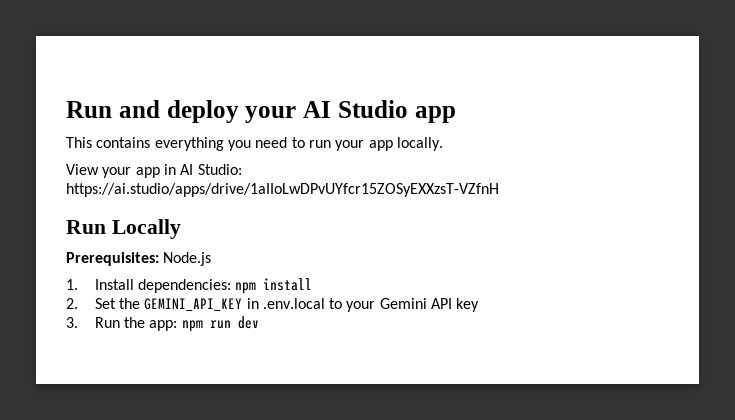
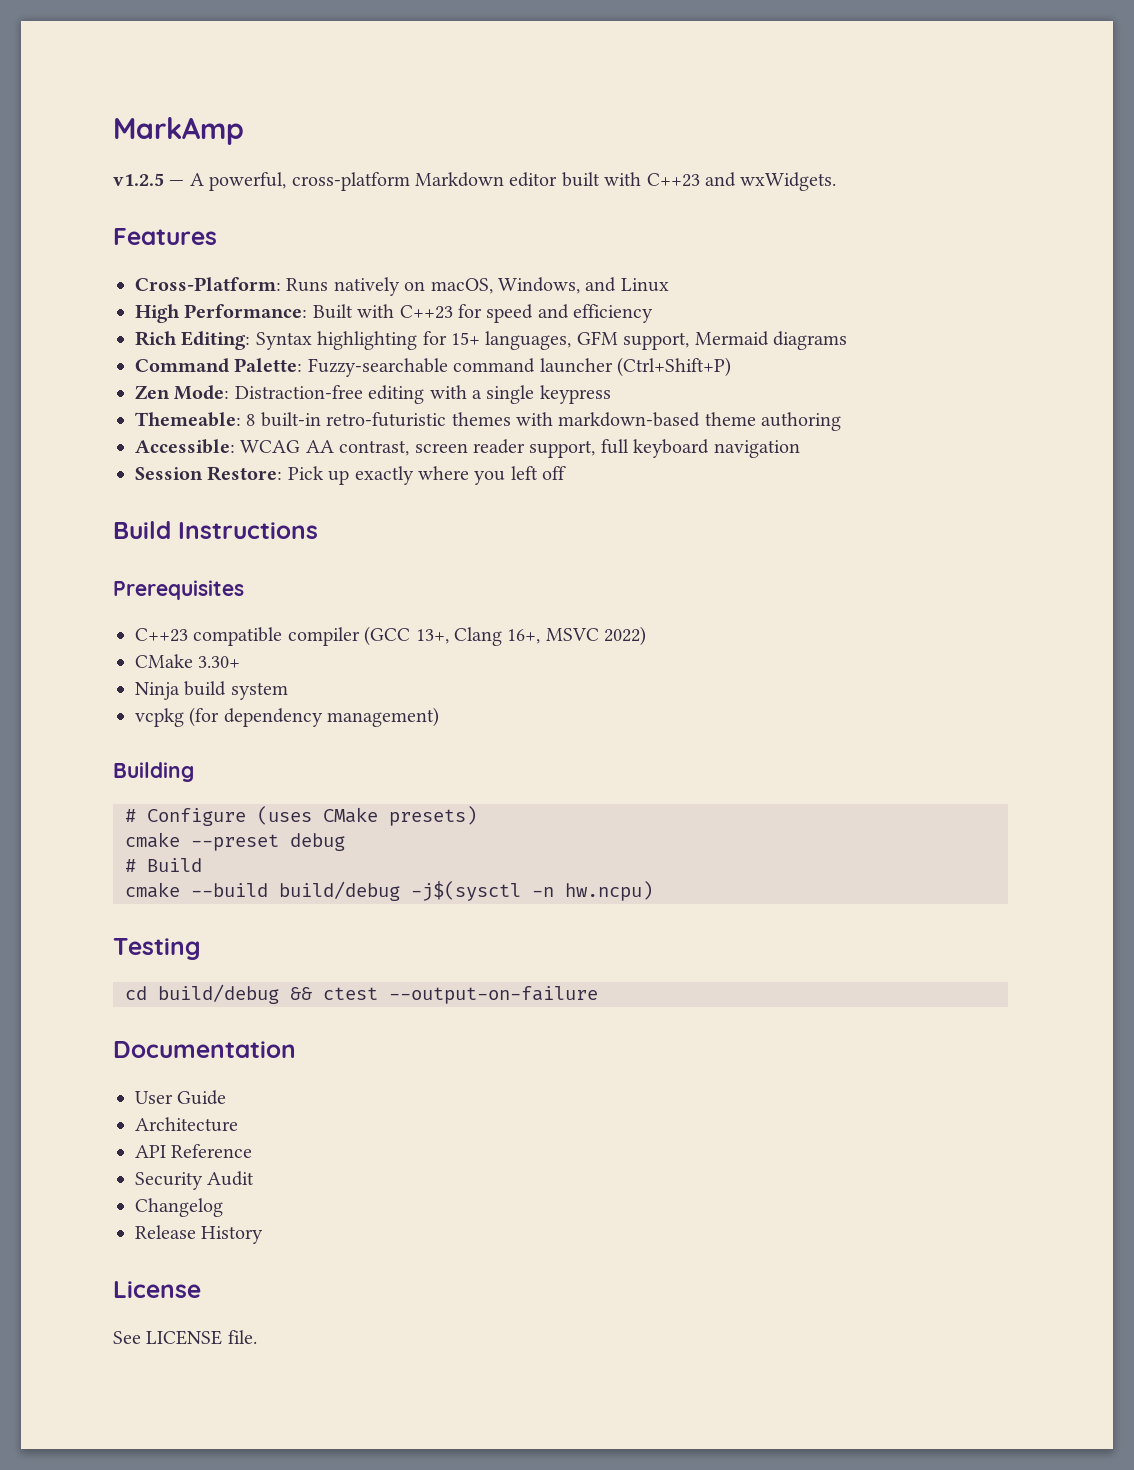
- Run and deploy your AI Studio app
- This contains everything you need to run your app locally.
- View your app in AI Studio: https://ai.studio/apps/drive/1aIIoLwDPvUYfcr15ZOSyEXXzsT-VZfnH
- Run Locally
- Prerequisites: Node.js
- 1. Install dependencies: npm install
- 2. Set the GEMINI_API_KEY in .env.local to your Gemini API key
- 3. Run the app: npm run dev
+ MarkAmp
+ v1.2.5 — A powerful, cross-platform Markdown editor built with C++23 and wxWidgets.
+ Features
+ Cross-Platform: Runs natively on macOS, Windows, and Linux
+ High Performance: Built with C++23 for speed and efficiency
+ Rich Editing: Syntax highlighting for 15+ languages, GFM support, Mermaid diagrams
+ Command Palette: Fuzzy-searchable command launcher (Ctrl+Shift+P)
+ Zen Mode: Distraction-free editing with a single keypress
+ Themeable: 8 built-in retro-futuristic themes with markdown-based theme authoring
+ Accessible: WCAG AA contrast, screen reader support, full keyboard navigation
+ Session Restore: Pick up exactly where you left off
+ Build Instructions
+ Prerequisites
+ C++23 compatible compiler (GCC 13+, Clang 16+, MSVC 2022)
+ CMake 3.30+
+ Ninja build system
+ vcpkg (for dependency management)
+ Building
+ # Configure (uses CMake presets)
+ cmake --preset debug
+ # Build
+ cmake --build build/debug -j$(sysctl -n hw.ncpu)
+ Testing
+ cd build/debug && ctest --output-on-failure
+ Documentation
+ User Guide
+ Architecture
+ API Reference
+ Security Audit
+ Changelog
+ Release History
+ License
+ See LICENSE file.

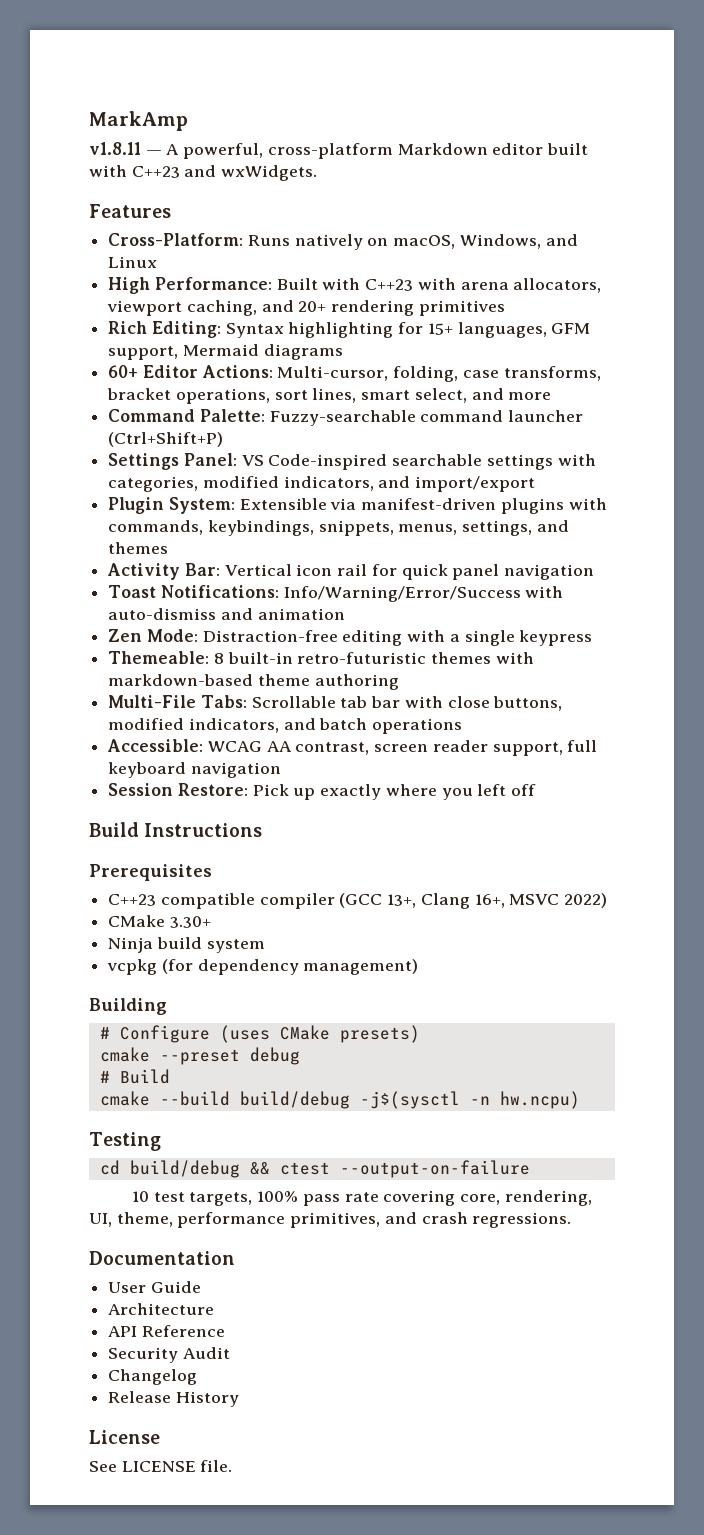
- v1.2.5 — A powerful, cross-platform Markdown editor built with C++23 and wxWidgets.
+ v1.8.11 — A powerful, cross-platform Markdown editor built with C++23 and wxWidgets.
- High Performance: Built with C++23 for speed and efficiency
+ High Performance: Built with C++23 with arena allocators, viewport caching, and 20+ rendering primitives
+ 60+ Editor Actions: Multi-cursor, folding, case transforms, bracket operations, sort lines, smart select, and more
+ Settings Panel: VS Code-inspired searchable settings with categories, modified indicators, and import/export
+ Plugin System: Extensible via manifest-driven plugins with commands, keybindings, snippets, menus, settings, and themes
+ Activity Bar: Vertical icon rail for quick panel navigation
+ Toast Notifications: Info/Warning/Error/Success with auto-dismiss and animation
+ Multi-File Tabs: Scrollable tab bar with close buttons, modified indicators, and batch operations
+ 10 test targets, 100% pass rate covering core, rendering, UI, theme, performance primitives, and crash regressions.

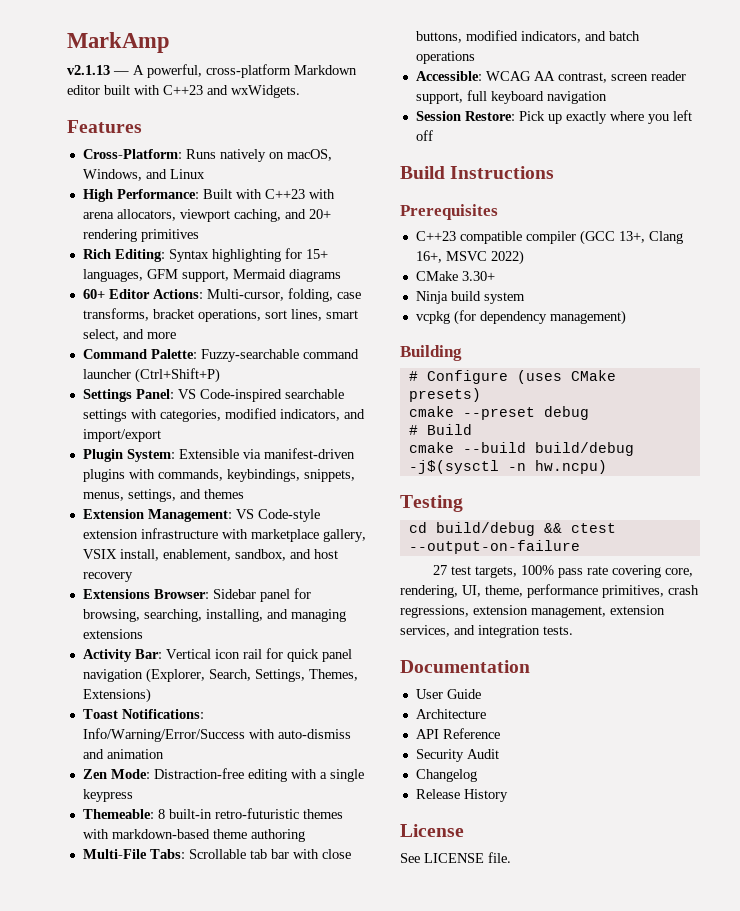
- v1.8.11 — A powerful, cross-platform Markdown editor built with C++23 and wxWidgets.
+ v2.1.13 — A powerful, cross-platform Markdown editor built with C++23 and wxWidgets.
+ Extension Management: VS Code-style extension infrastructure with marketplace gallery, VSIX install, enablement, sandbox, and host recovery
+ Extensions Browser: Sidebar panel for browsing, searching, installing, and managing extensions
- Activity Bar: Vertical icon rail for quick panel navigation
+ Activity Bar: Vertical icon rail for quick panel navigation (Explorer, Search, Settings, Themes, Extensions)
- 10 test targets, 100% pass rate covering core, rendering, UI, theme, performance primitives, and crash regressions.
+ 27 test targets, 100% pass rate covering core, rendering, UI, theme, performance primitives, crash regressions, extension management, extension services, and integration tests.

